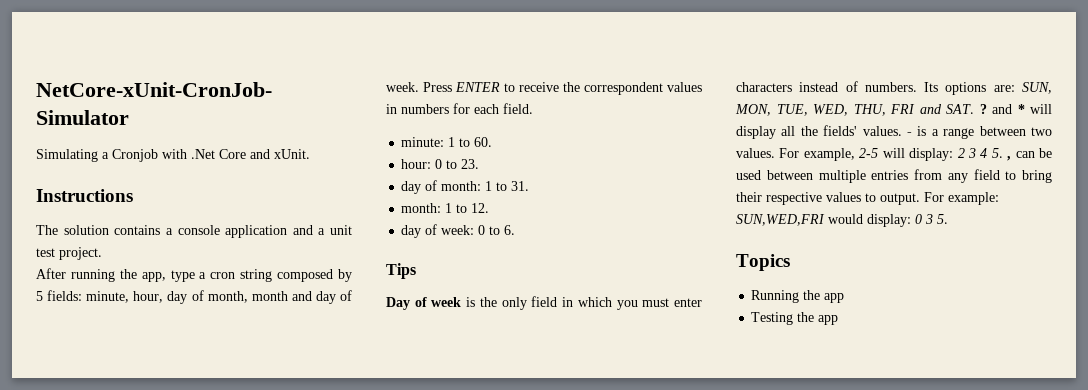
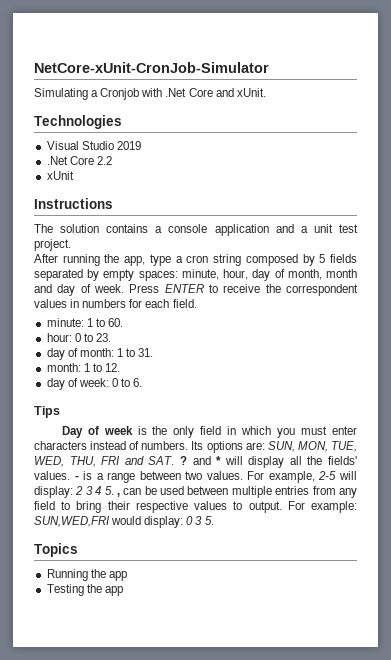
+ Technologies
+ Visual Studio 2019
+ .Net Core 2.2
+ xUnit
- After running the app, type a cron string composed by 5 fields: minute, hour, day of month, month and day of week.
+ After running the app, type a cron string composed by 5 fields separated by empty spaces: minute, hour, day of month, month and day of week.

